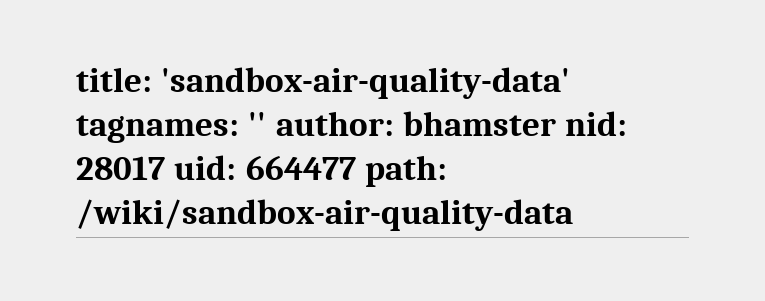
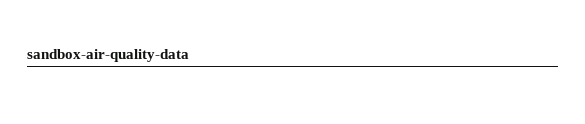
- title: 'sandbox-air-quality-data' tagnames: '' author: bhamster nid: 28017 uid: 664477 path: /wiki/sandbox-air-quality-data
+ sandbox-air-quality-data

